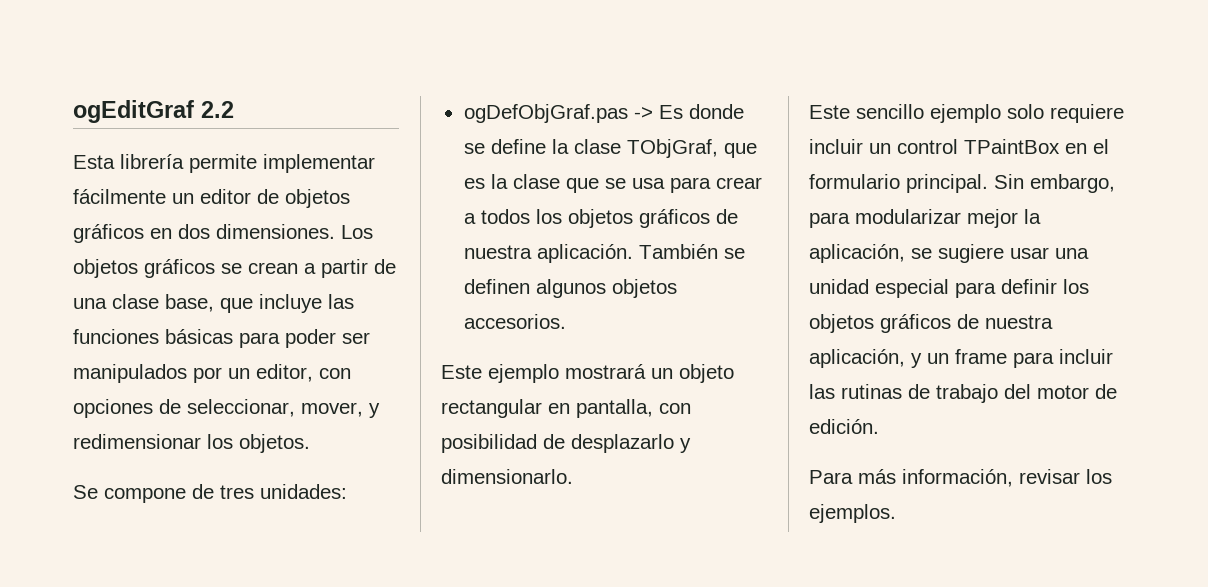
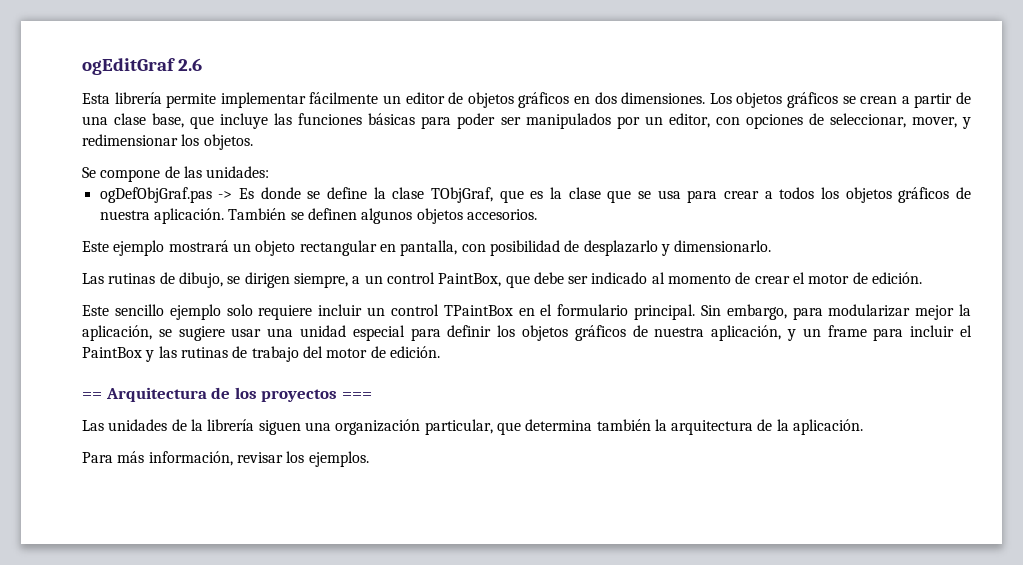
- ogEditGraf 2.2
+ ogEditGraf 2.6
- Se compone de tres unidades:
+ Se compone de las unidades:
+ Las rutinas de dibujo, se dirigen siempre, a un control PaintBox, que debe ser indicado al momento de crear el motor de edición.
- Sin embargo, para modularizar mejor la aplicación, se sugiere usar una unidad especial para definir los objetos gráficos de nuestra aplicación, y un frame para incluir las rutinas de trabajo del motor de edición.
+ Sin embargo, para modularizar mejor la aplicación, se sugiere usar una unidad especial para definir los objetos gráficos de nuestra aplicación, y un frame para incluir el PaintBox y las rutinas de trabajo del motor de edición.
+ == Arquitectura de los proyectos ===
+ Las unidades de la librería siguen una organización particular, que determina también la arquitectura de la aplicación.

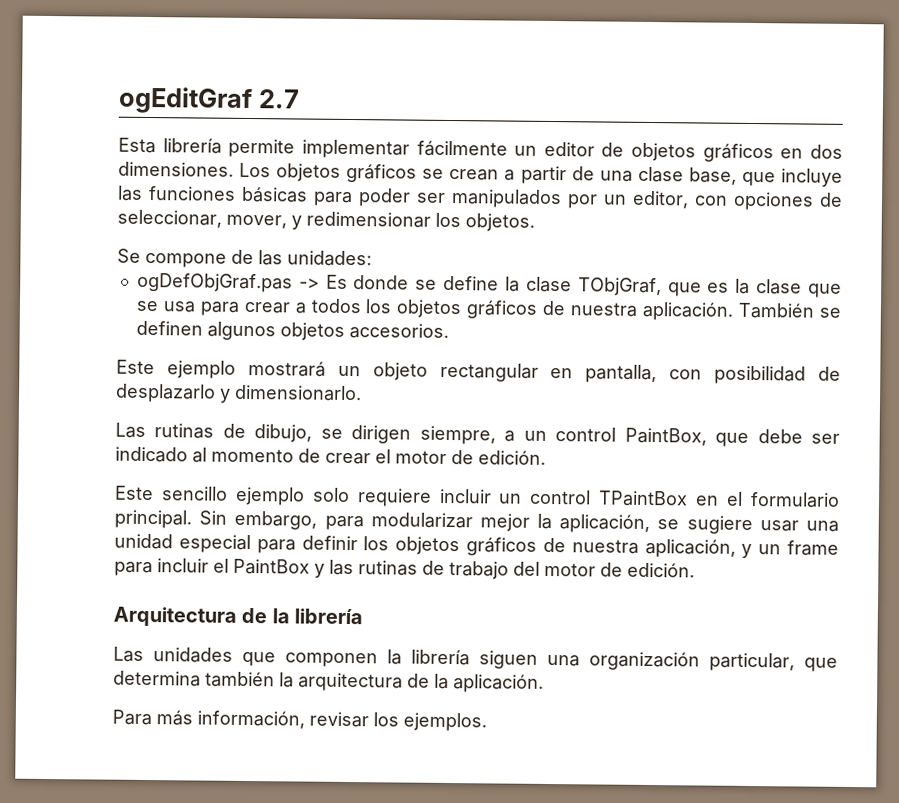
- ogEditGraf 2.6
+ ogEditGraf 2.7
- == Arquitectura de los proyectos ===
+ Arquitectura de la librería
- Las unidades de la librería siguen una organización particular, que determina también la arquitectura de la aplicación.
+ Las unidades que componen la librería siguen una organización particular, que determina también la arquitectura de la aplicación.

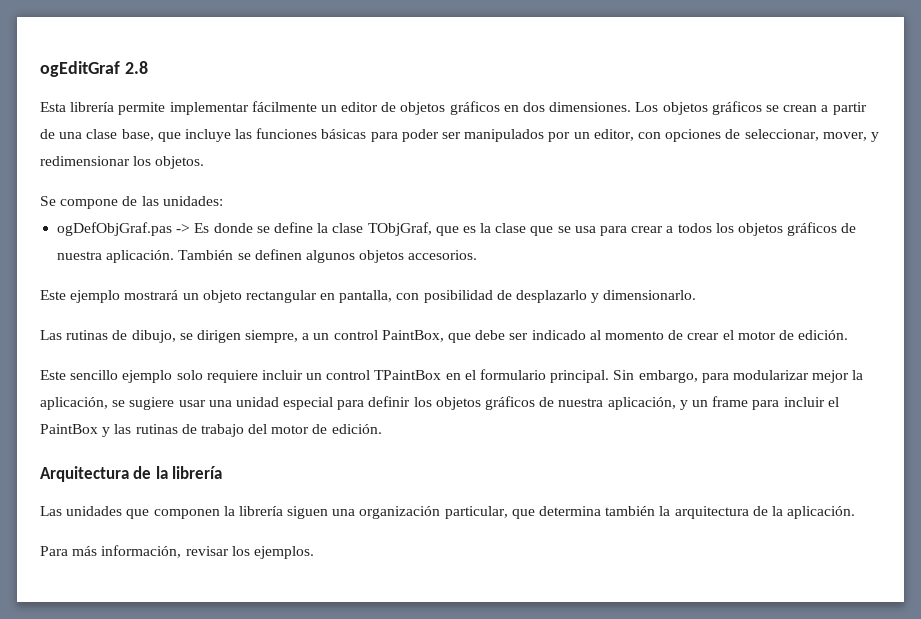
- ogEditGraf 2.7
+ ogEditGraf 2.8

